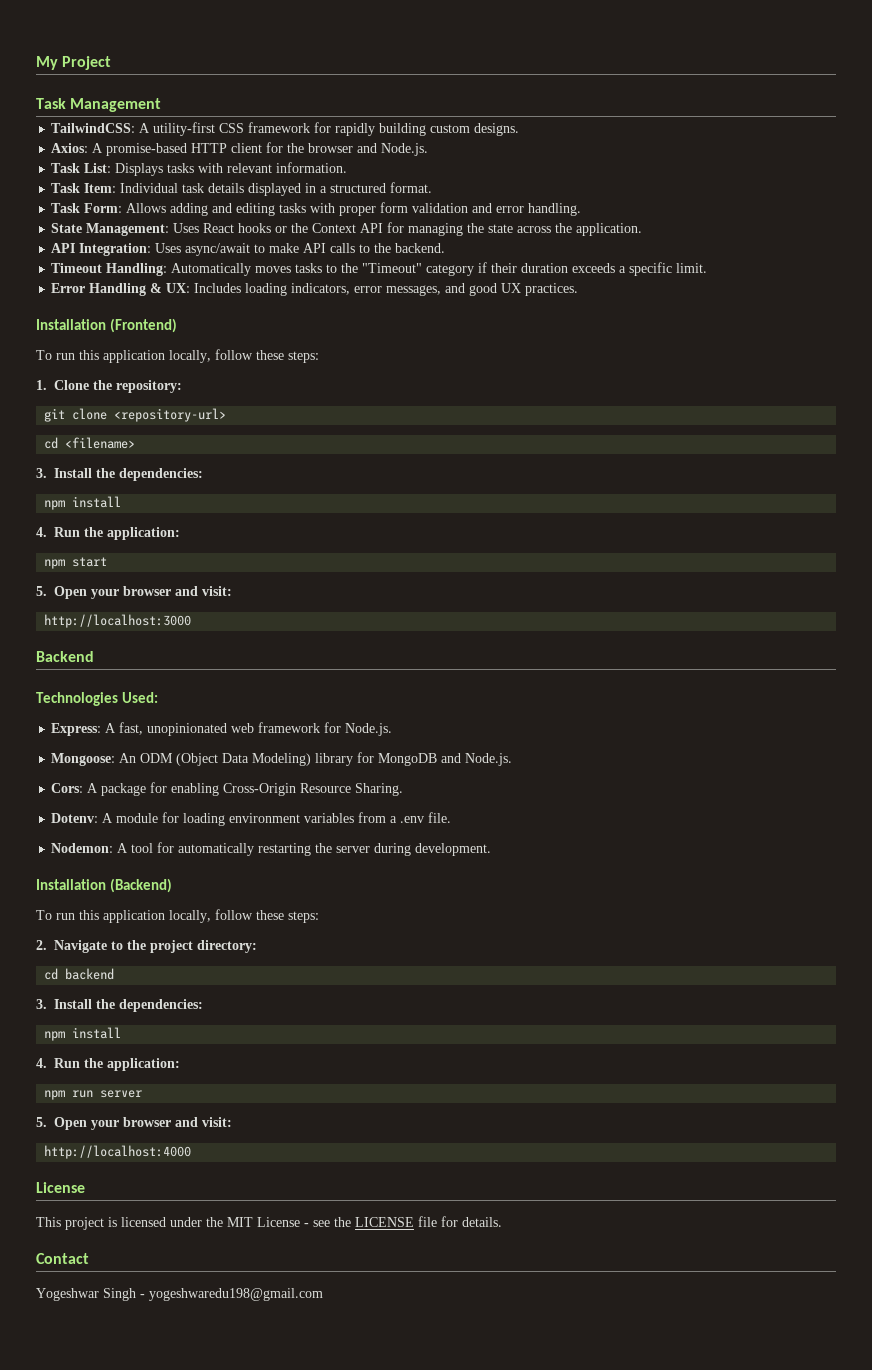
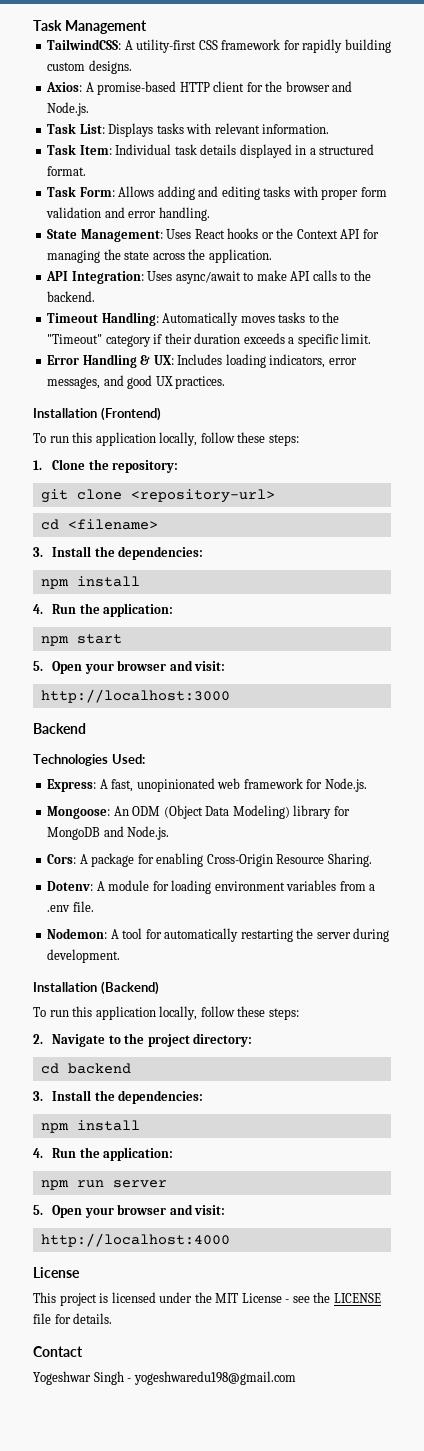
- My Project

